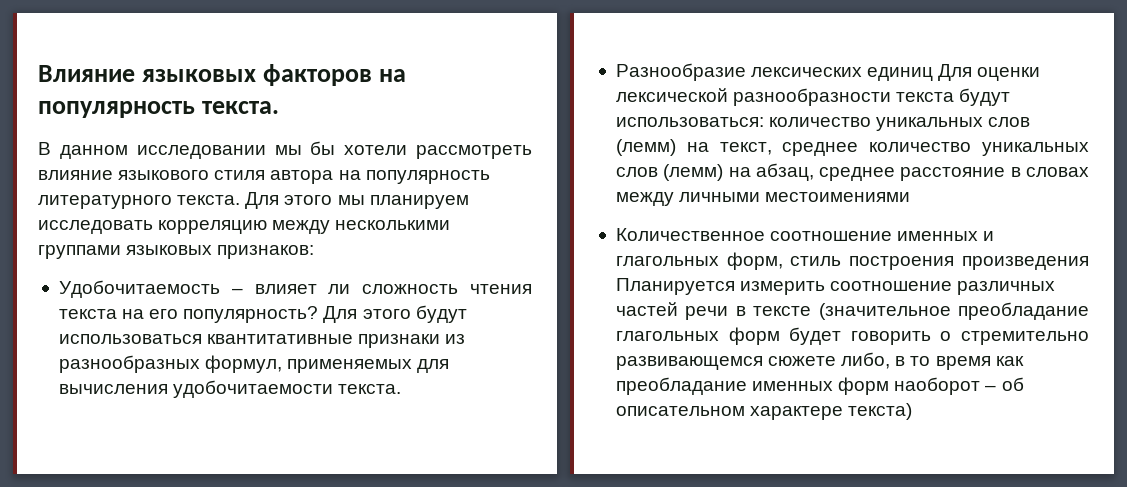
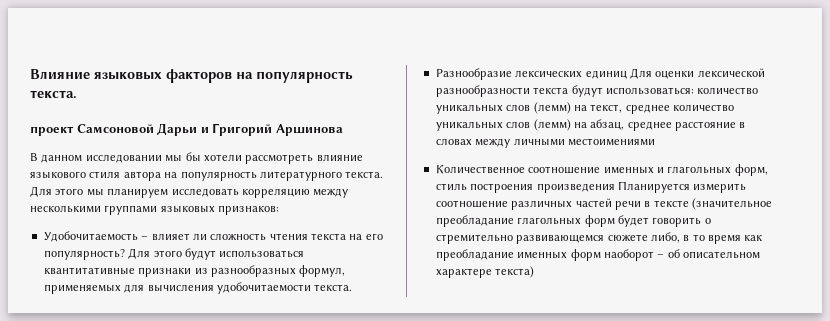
+ проект Самсоновой Дарьи и Григорий Аршинова

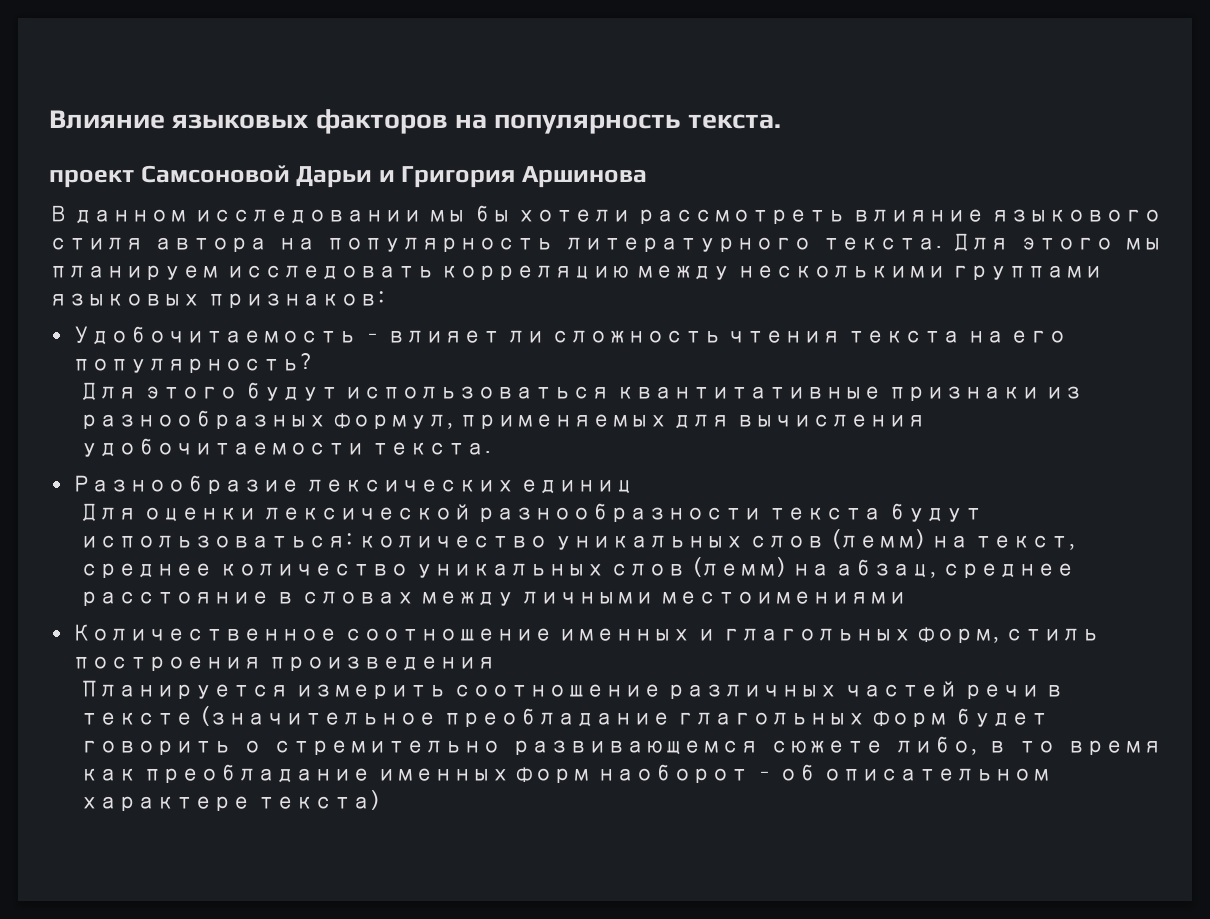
- проект Самсоновой Дарьи и Григорий Аршинова
+ проект Самсоновой Дарьи и Григория Аршинова
- Удобочитаемость – влияет ли сложность чтения текста на его популярность? Для этого будут использоваться квантитативные признаки из разнообразных формул, применяемых для вычисления удобочитаемости текста.
+ Удобочитаемость – влияет ли сложность чтения текста на его популярность?
+ Для этого будут использоваться квантитативные признаки из разнообразных формул, применяемых для вычисления удобочитаемости текста.
- Разнообразие лексических единиц Для оценки лексической разнообразности текста будут использоваться: количество уникальных слов (лемм) на текст, среднее количество уникальных слов (лемм) на абзац, среднее расстояние в словах между личными местоимениями
+ Разнообразие лексических единиц
+ Для оценки лексической разнообразности текста будут использоваться: количество уникальных слов (лемм) на текст, среднее количество уникальных слов (лемм) на абзац, среднее расстояние в словах между личными местоимениями
- Количественное соотношение именных и глагольных форм, стиль построения произведения Планируется измерить соотношение различных частей речи в тексте (значительное преобладание глагольных форм будет говорить о стремительно развивающемся сюжете либо, в то время как преобладание именных форм наоборот – об описательном характере текста)
+ Количественное соотношение именных и глагольных форм, стиль построения произведения
+ Планируется измерить соотношение различных частей речи в тексте (значительное преобладание глагольных форм будет говорить о стремительно развивающемся сюжете либо, в то время как преобладание именных форм наоборот – об описательном характере текста)

